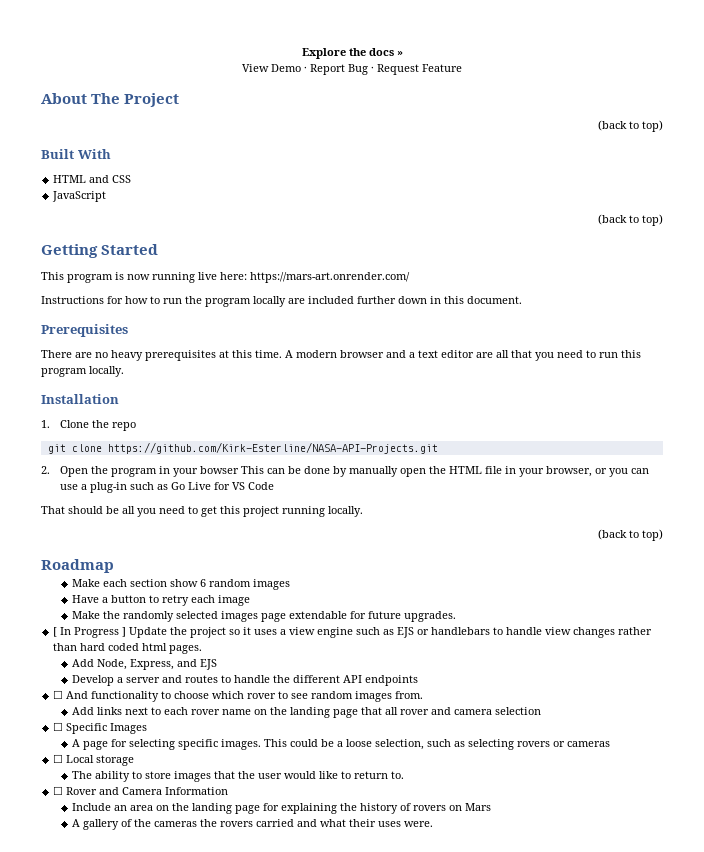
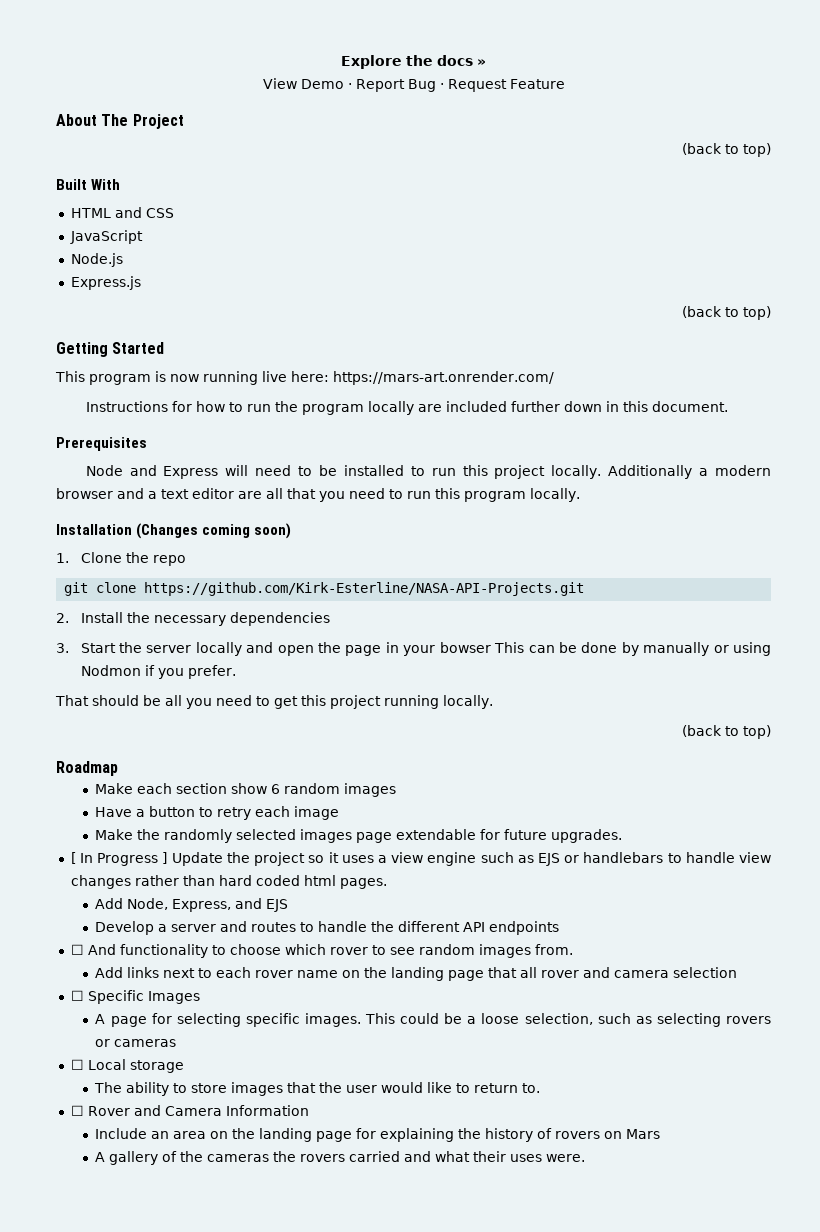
+ Node.js
+ Express.js
- There are no heavy prerequisites at this time. A modern browser and a text editor are all that you need to run this program locally.
+ Node and Express will need to be installed to run this project locally. Additionally a modern browser and a text editor are all that you need to run this program locally.
- Installation
+ Installation (Changes coming soon)
- 2. Open the program in your bowser This can be done by manually open the HTML file in your browser, or you can use a plug-in such as Go Live for VS Code
+ 2. Install the necessary dependencies
+ 3. Start the server locally and open the page in your bowser This can be done by manually or using Nodmon if you prefer.

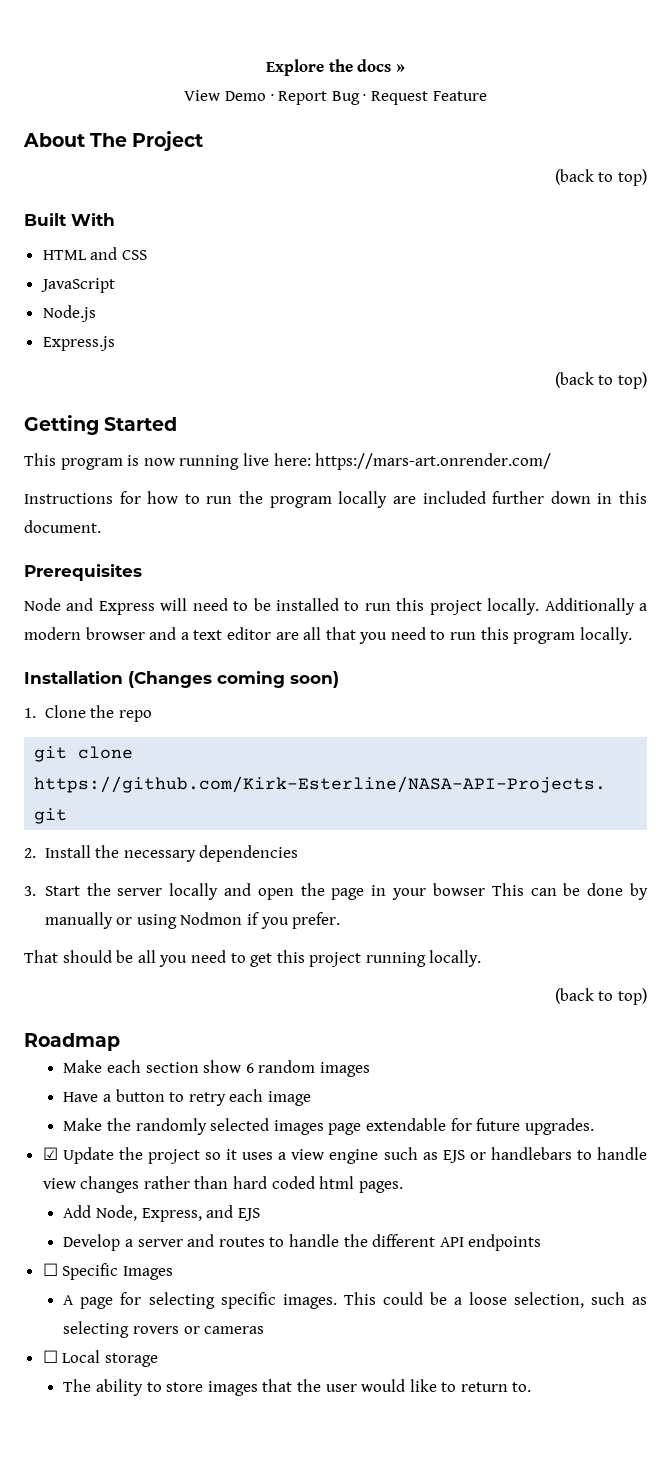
- [ In Progress ] Update the project so it uses a view engine such as EJS or handlebars to handle view changes rather than hard coded html pages.
+ ☑ Update the project so it uses a view engine such as EJS or handlebars to handle view changes rather than hard coded html pages.
- ☐ And functionality to choose which rover to see random images from.
- Add links next to each rover name on the landing page that all rover and camera selection
- ☐ Rover and Camera Information
- Include an area on the landing page for explaining the history of rovers on Mars
- A gallery of the cameras the rovers carried and what their uses were.

